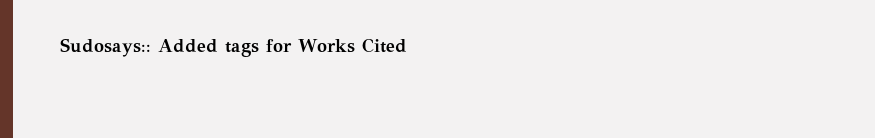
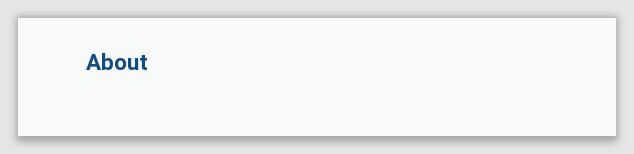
- Sudosays:: Added tags for Works Cited
+ About

